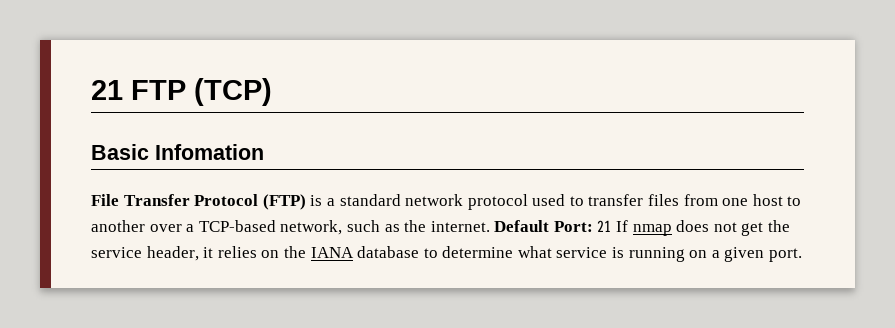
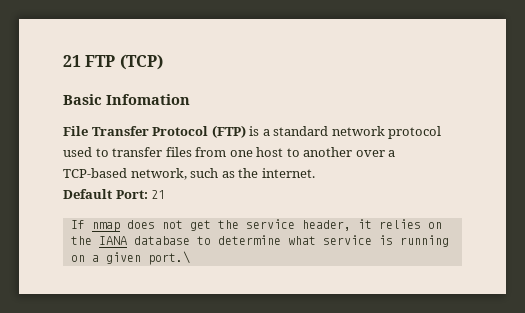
- File Transfer Protocol (FTP) is a standard network protocol used to transfer files from one host to another over a TCP-based network, such as the internet. Default Port: 21 If nmap does not get the service header, it relies on the IANA database to determine what service is running on a given port.
+ File Transfer Protocol (FTP) is a standard network protocol used to transfer files from one host to another over a TCP-based network, such as the internet.
+ Default Port: 21
+ If nmap does not get the service header, it relies on the IANA database to determine what service is running on a given port.\

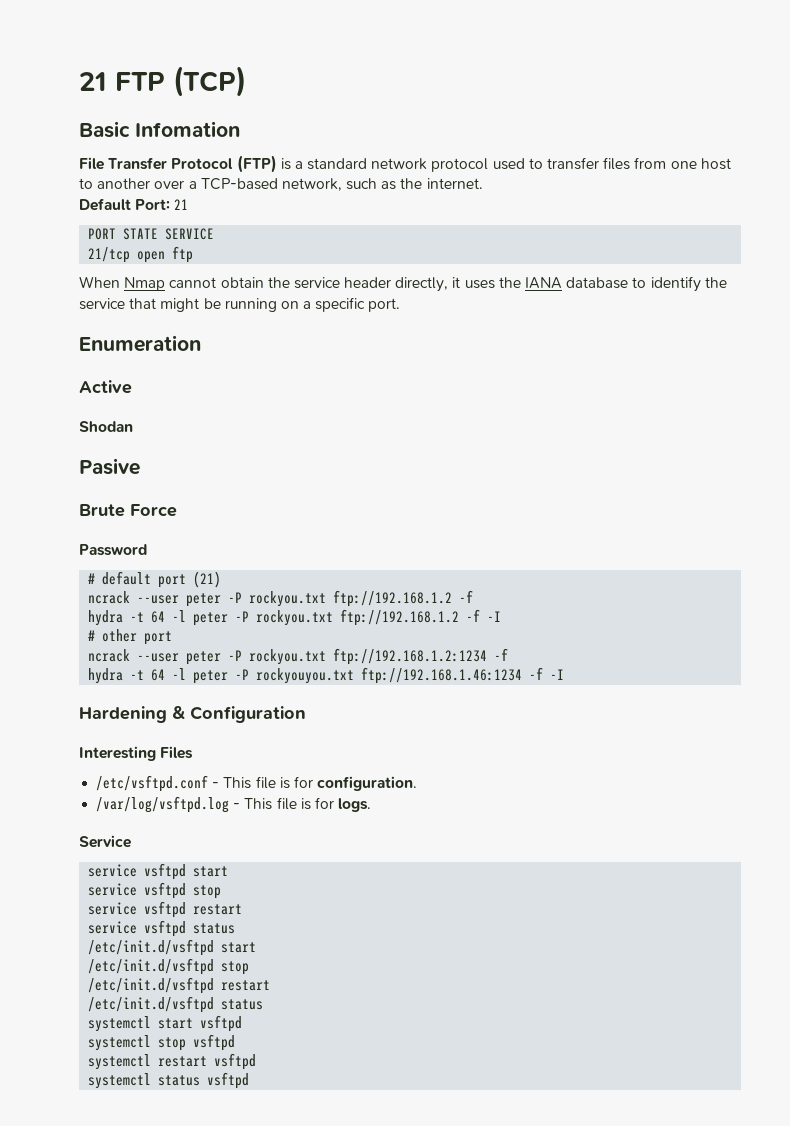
- If nmap does not get the service header, it relies on the IANA database to determine what service is running on a given port.\
+ PORT STATE SERVICE
+ 21/tcp open ftp
+ When Nmap cannot obtain the service header directly, it uses the IANA database to identify the service that might be running on a specific port.
+ Enumeration
+ Active
+ Shodan
+ Pasive
+ Brute Force
+ Password
+ # default port (21)
+ ncrack --user peter -P rockyou.txt ftp://192.168.1.2 -f
+ hydra -t 64 -l peter -P rockyou.txt ftp://192.168.1.2 -f -I
+ # other port
+ ncrack --user peter -P rockyou.txt ftp://192.168.1.2:1234 -f
+ hydra -t 64 -l peter -P rockyouyou.txt ftp://192.168.1.46:1234 -f -I
+ Hardening & Configuration
+ Interesting Files
+ /etc/vsftpd.conf - This file is for configuration.
+ /var/log/vsftpd.log - This file is for logs.
+ Service
+ service vsftpd start
+ service vsftpd stop
+ service vsftpd restart
+ service vsftpd status
+ /etc/init.d/vsftpd start
+ /etc/init.d/vsftpd stop
+ /etc/init.d/vsftpd restart
+ /etc/init.d/vsftpd status
+ systemctl start vsftpd
+ systemctl stop vsftpd
+ systemctl restart vsftpd
+ systemctl status vsftpd

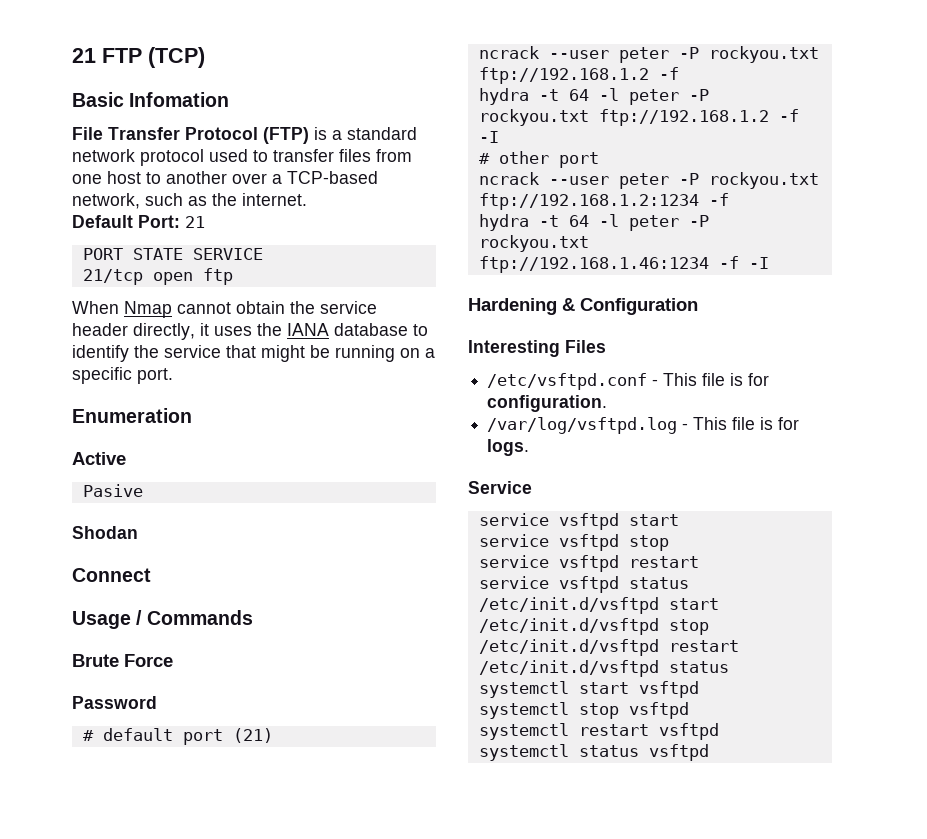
+ Pasive
- Pasive
+ Connect
+ Usage / Commands
- hydra -t 64 -l peter -P rockyouyou.txt ftp://192.168.1.46:1234 -f -I
+ hydra -t 64 -l peter -P rockyou.txt ftp://192.168.1.46:1234 -f -I

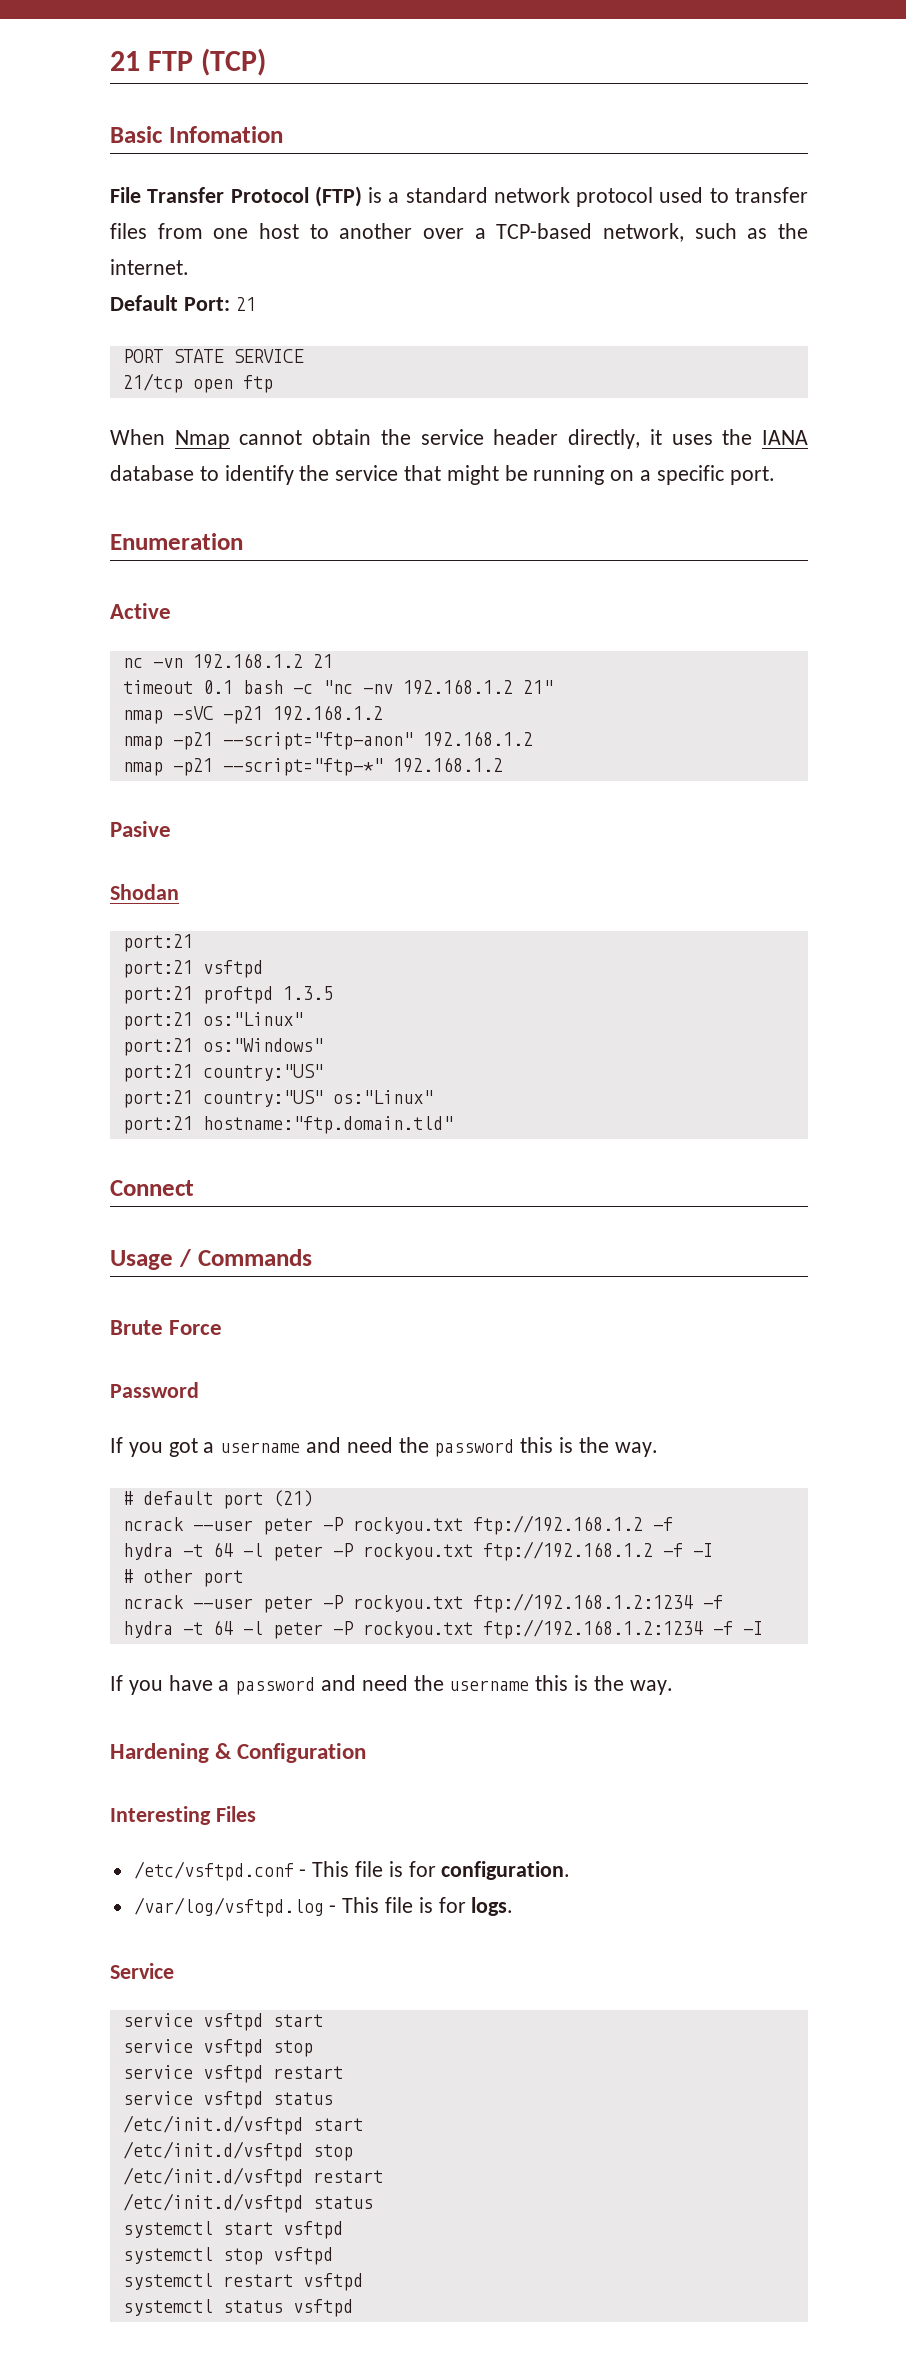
+ nc -vn 192.168.1.2 21
+ timeout 0.1 bash -c "nc -nv 192.168.1.2 21"
+ nmap -sVC -p21 192.168.1.2
+ nmap -p21 --script="ftp-anon" 192.168.1.2
+ nmap -p21 --script="ftp-*" 192.168.1.2
  Pasive
  Shodan
+ port:21
+ port:21 vsftpd
+ port:21 proftpd 1.3.5
+ port:21 os:"Linux"
+ port:21 os:"Windows"
+ port:21 country:"US"
+ port:21 country:"US" os:"Linux"
+ port:21 hostname:"ftp.domain.tld"
+ If you got a username and need the password this is the way.
- hydra -t 64 -l peter -P rockyou.txt ftp://192.168.1.46:1234 -f -I
+ hydra -t 64 -l peter -P rockyou.txt ftp://192.168.1.2:1234 -f -I
+ If you have a password and need the username this is the way.

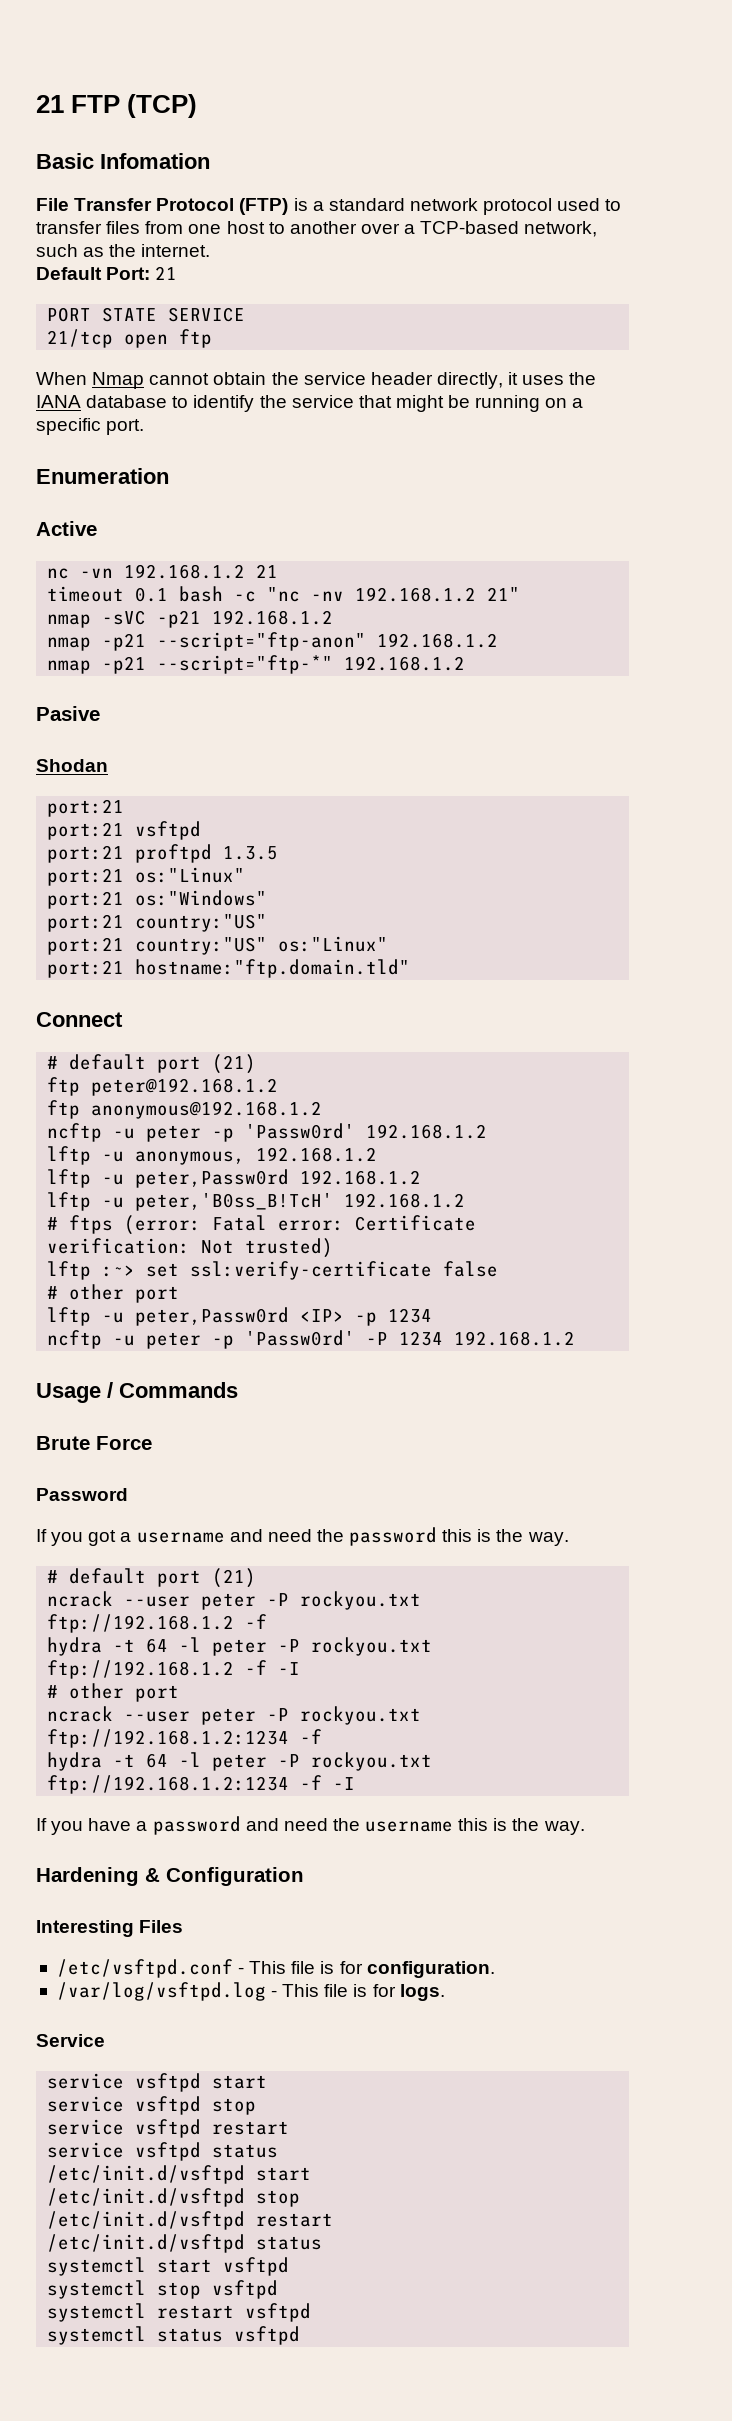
  Connect
+ # default port (21)
+ ftp peter@192.168.1.2
+ ftp anonymous@192.168.1.2
+ ncftp -u peter -p 'Passw0rd' 192.168.1.2
+ lftp -u anonymous, 192.168.1.2
+ lftp -u peter,Passw0rd 192.168.1.2
+ lftp -u peter,'B0ss_B!TcH' 192.168.1.2
+ # ftps (error: Fatal error: Certificate verification: Not trusted)
+ lftp :~> set ssl:verify-certificate false
+ # other port
+ lftp -u peter,Passw0rd <IP> -p 1234
+ ncftp -u peter -p 'Passw0rd' -P 1234 192.168.1.2

